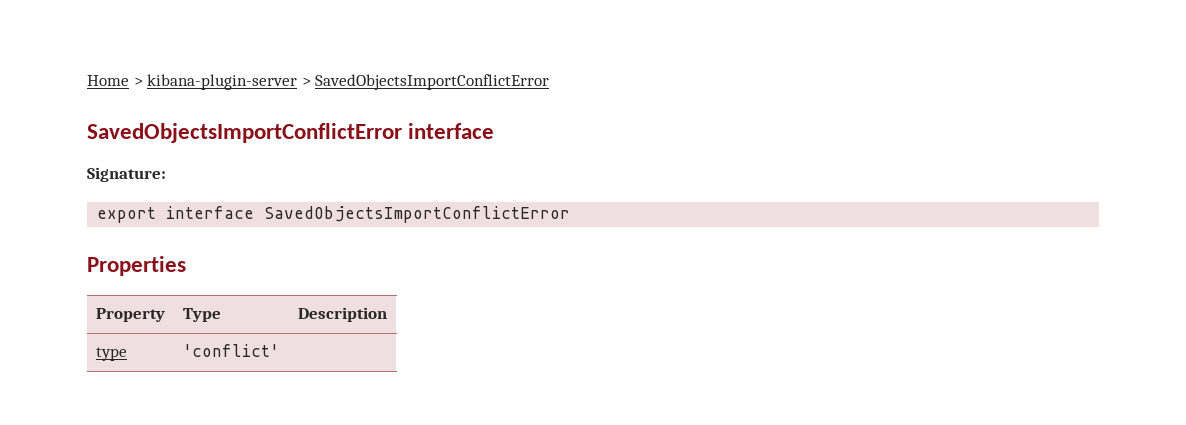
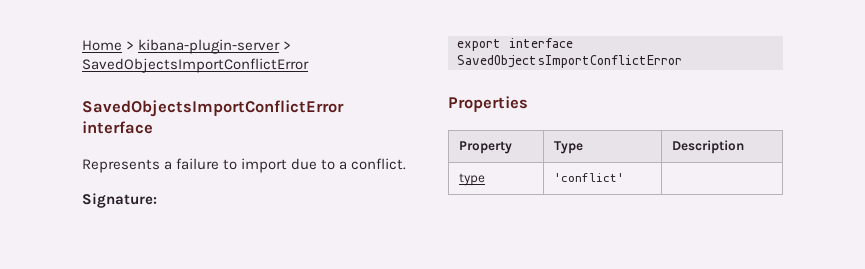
+ Represents a failure to import due to a conflict.

